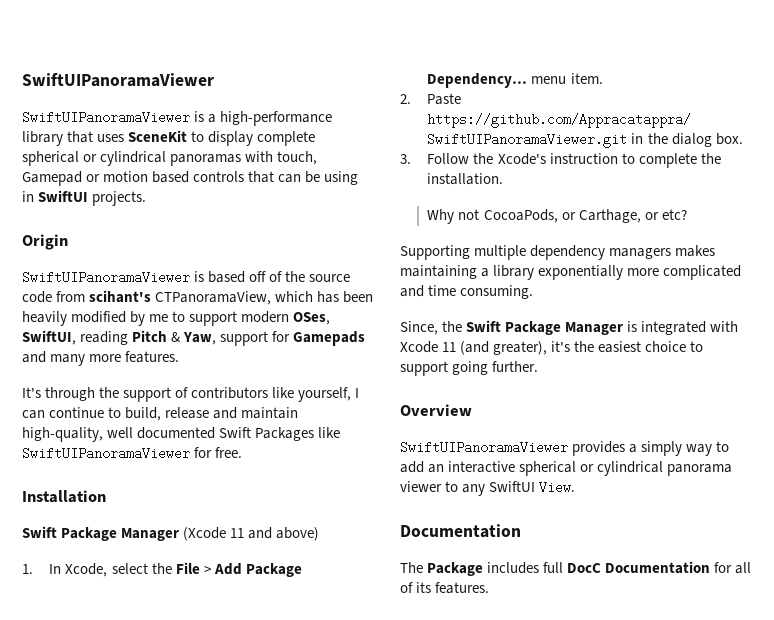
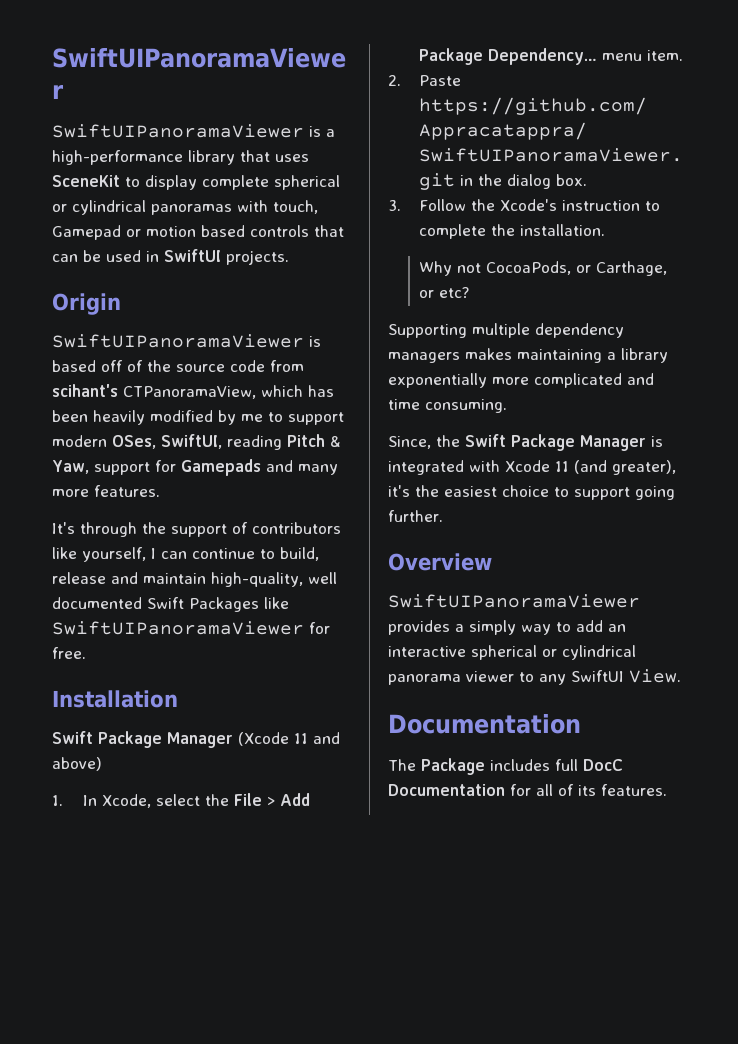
- SwiftUIPanoramaViewer is a high-performance library that uses SceneKit to display complete spherical or cylindrical panoramas with touch, Gamepad or motion based controls that can be using in SwiftUI projects.
+ SwiftUIPanoramaViewer is a high-performance library that uses SceneKit to display complete spherical or cylindrical panoramas with touch, Gamepad or motion based controls that can be used in SwiftUI projects.

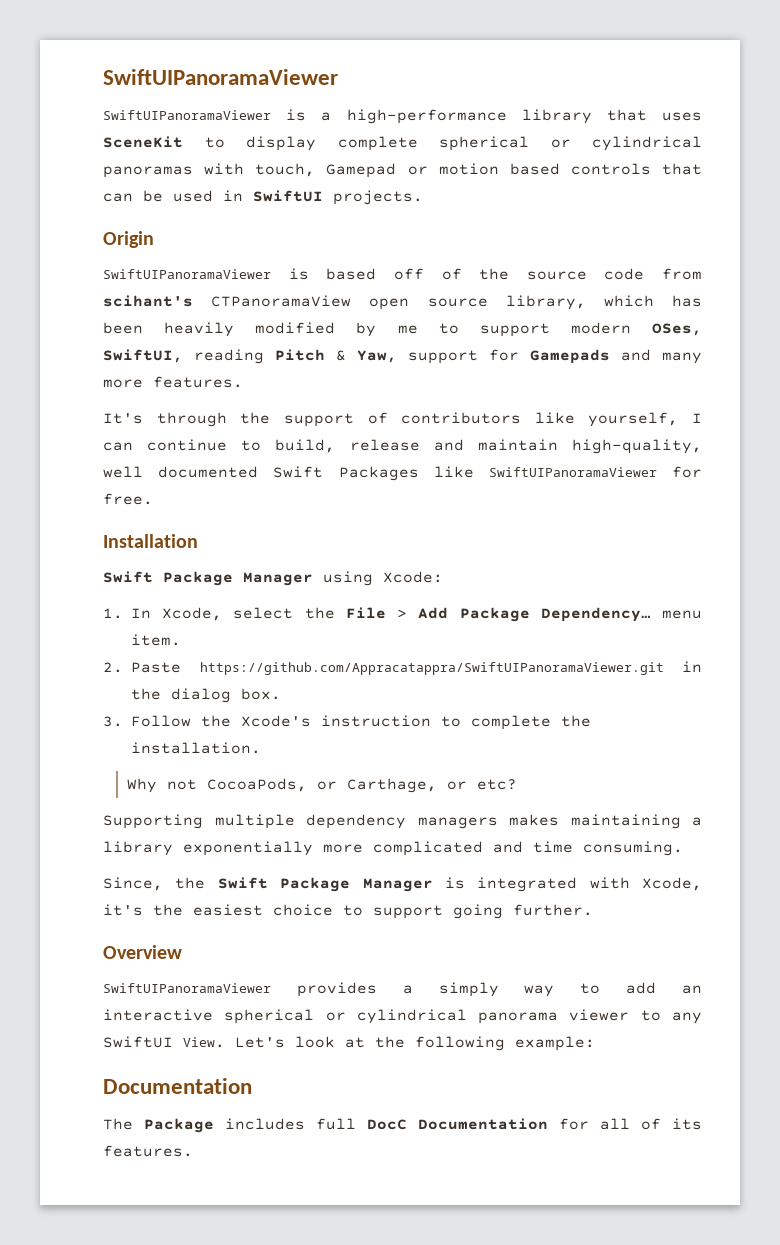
- SwiftUIPanoramaViewer is based off of the source code from scihant's CTPanoramaView, which has been heavily modified by me to support modern OSes, SwiftUI, reading Pitch & Yaw, support for Gamepads and many more features.
+ SwiftUIPanoramaViewer is based off of the source code from scihant's CTPanoramaView open source library, which has been heavily modified by me to support modern OSes, SwiftUI, reading Pitch & Yaw, support for Gamepads and many more features.
- Swift Package Manager (Xcode 11 and above)
+ Swift Package Manager using Xcode:
- Since, the Swift Package Manager is integrated with Xcode 11 (and greater), it's the easiest choice to support going further.
+ Since, the Swift Package Manager is integrated with Xcode, it's the easiest choice to support going further.
+ Let's look at the following example:

